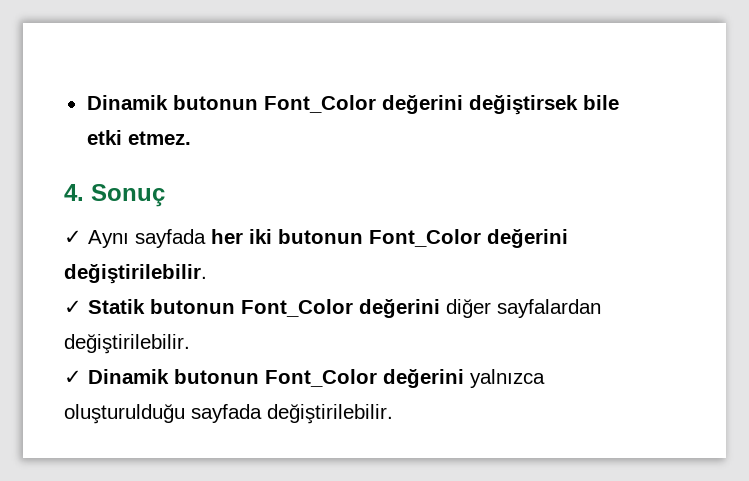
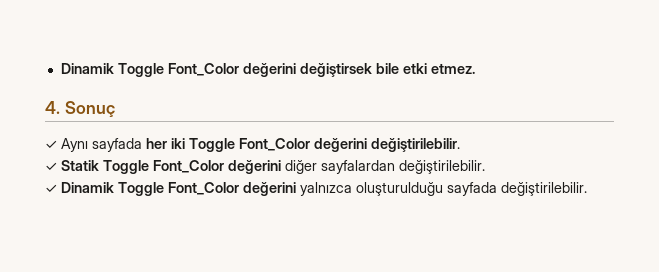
- Dinamik butonun Font_Color değerini değiştirsek bile etki etmez.
+ Dinamik Toggle Font_Color değerini değiştirsek bile etki etmez.
- ✓ Aynı sayfada her iki butonun Font_Color değerini değiştirilebilir.
+ ✓ Aynı sayfada her iki Toggle Font_Color değerini değiştirilebilir.
- ✓ Statik butonun Font_Color değerini diğer sayfalardan değiştirilebilir.
+ ✓ Statik Toggle Font_Color değerini diğer sayfalardan değiştirilebilir.
- ✓ Dinamik butonun Font_Color değerini yalnızca oluşturulduğu sayfada değiştirilebilir.
+ ✓ Dinamik Toggle Font_Color değerini yalnızca oluşturulduğu sayfada değiştirilebilir.

